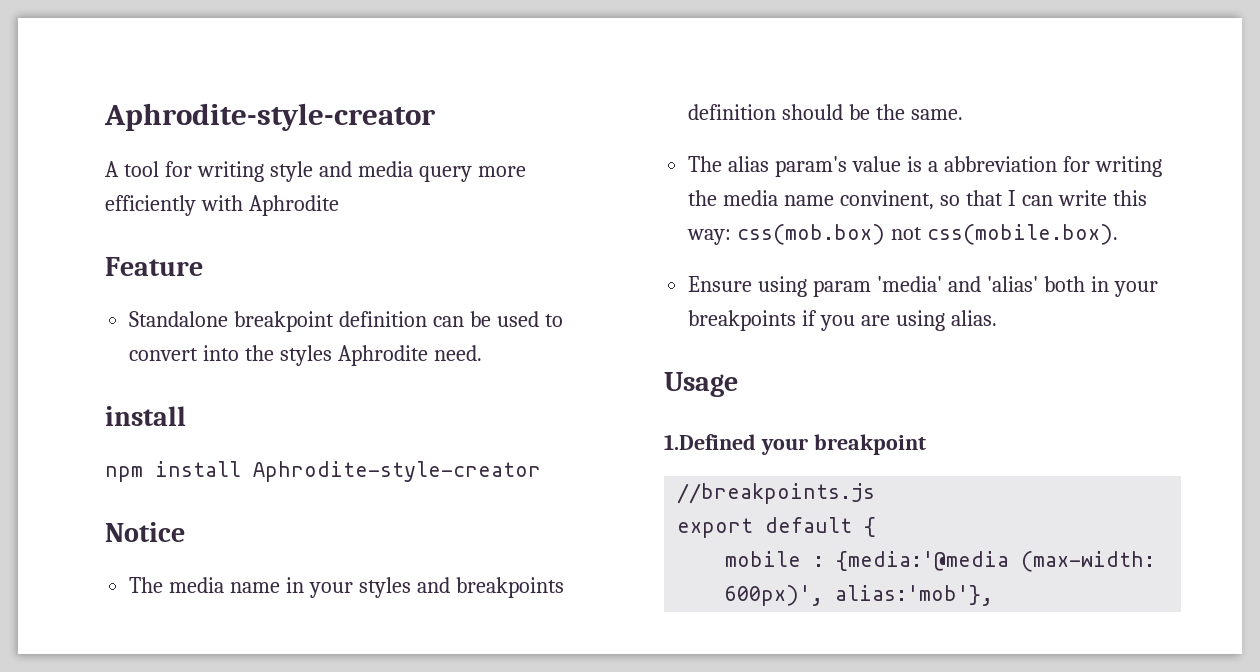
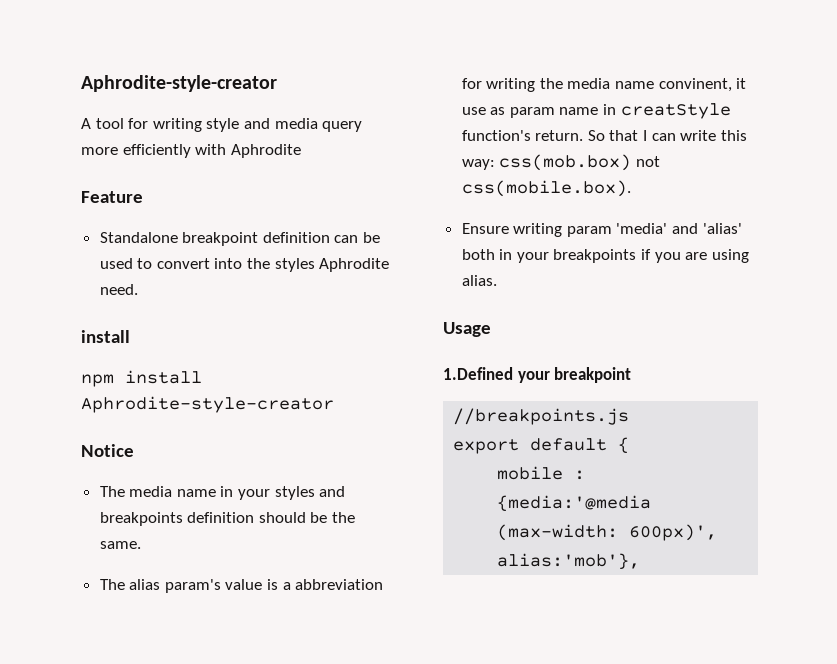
- The alias param's value is a abbreviation for writing the media name convinent, so that I can write this way: css(mob.box) not css(mobile.box).
+ The alias param's value is a abbreviation for writing the media name convinent, it use as param name in creatStyle function's return. So that I can write this way: css(mob.box) not css(mobile.box).
- Ensure using param 'media' and 'alias' both in your breakpoints if you are using alias.
+ Ensure writing param 'media' and 'alias' both in your breakpoints if you are using alias.

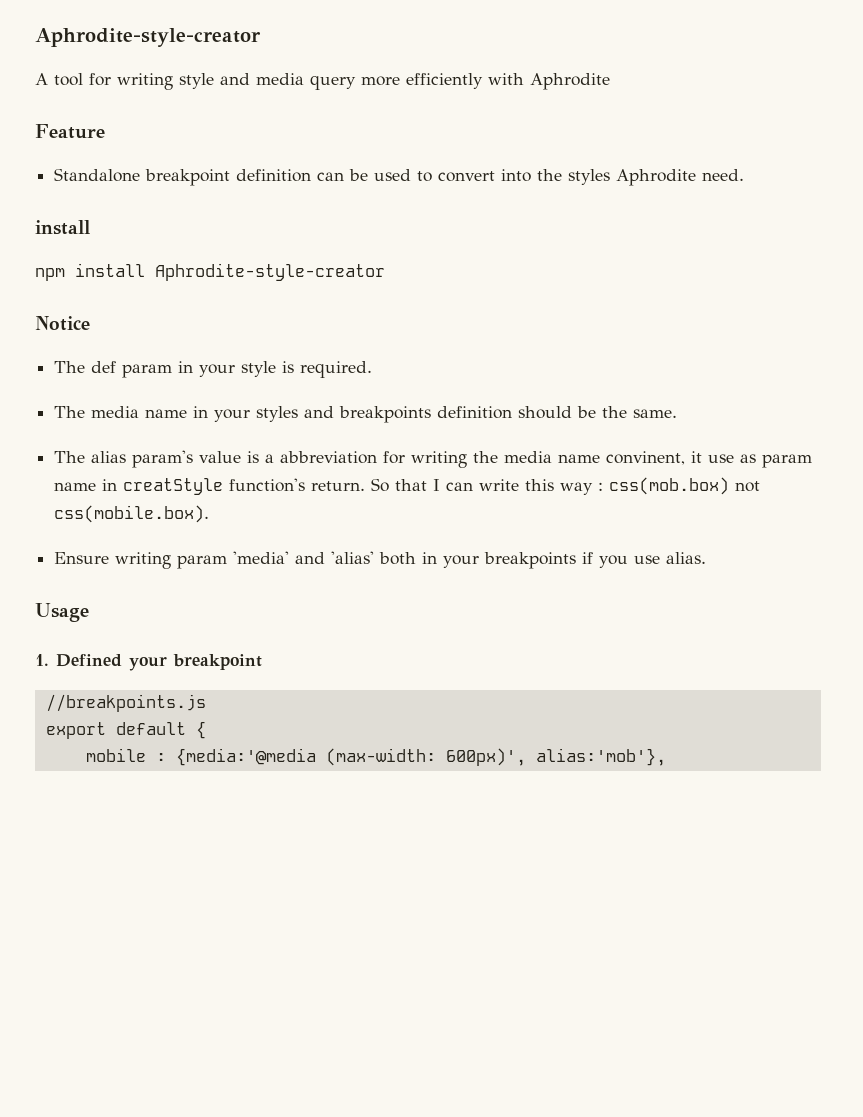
+ The def param in your style is required.
- So that I can write this way: css(mob.box) not css(mobile.box).
+ So that I can write this way : css(mob.box) not css(mobile.box).
- Ensure writing param 'media' and 'alias' both in your breakpoints if you are using alias.
+ Ensure writing param 'media' and 'alias' both in your breakpoints if you use alias.
- 1.Defined your breakpoint
+ 1. Defined your breakpoint

